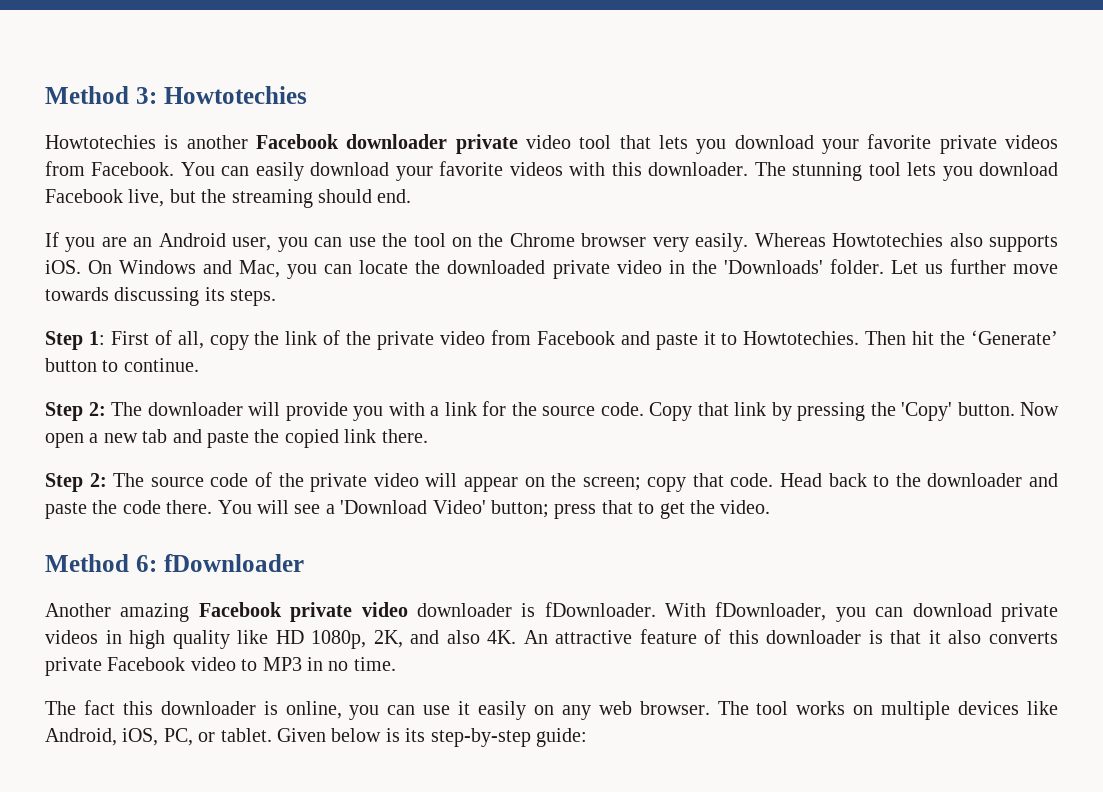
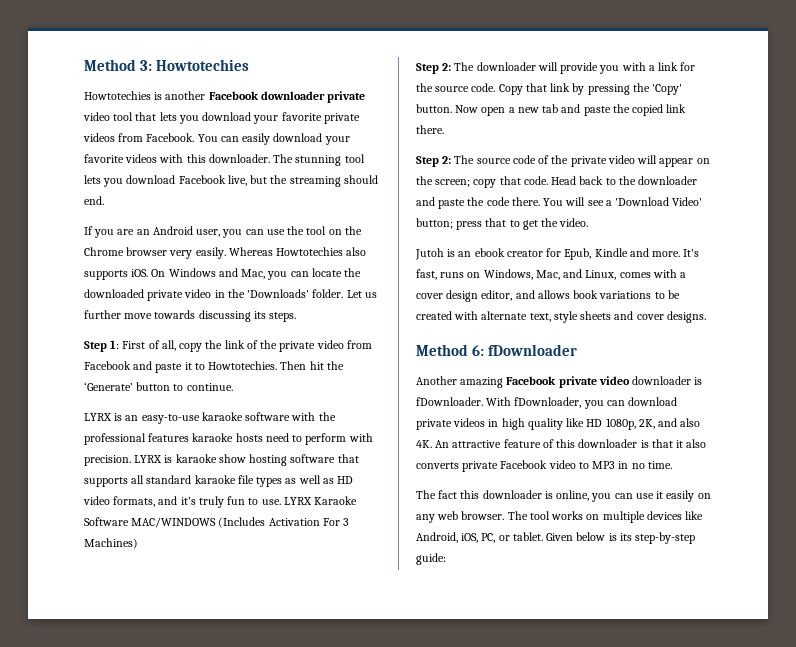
+ LYRX is an easy-to-use karaoke software with the professional features karaoke hosts need to perform with precision. LYRX is karaoke show hosting software that supports all standard karaoke file types as well as HD video formats, and it’s truly fun to use. LYRX Karaoke Software MAC/WINDOWS (Includes Activation For 3 Machines)
+ Jutoh is an ebook creator for Epub, Kindle and more. It's fast, runs on Windows, Mac, and Linux, comes with a cover design editor, and allows book variations to be created with alternate text, style sheets and cover designs.

